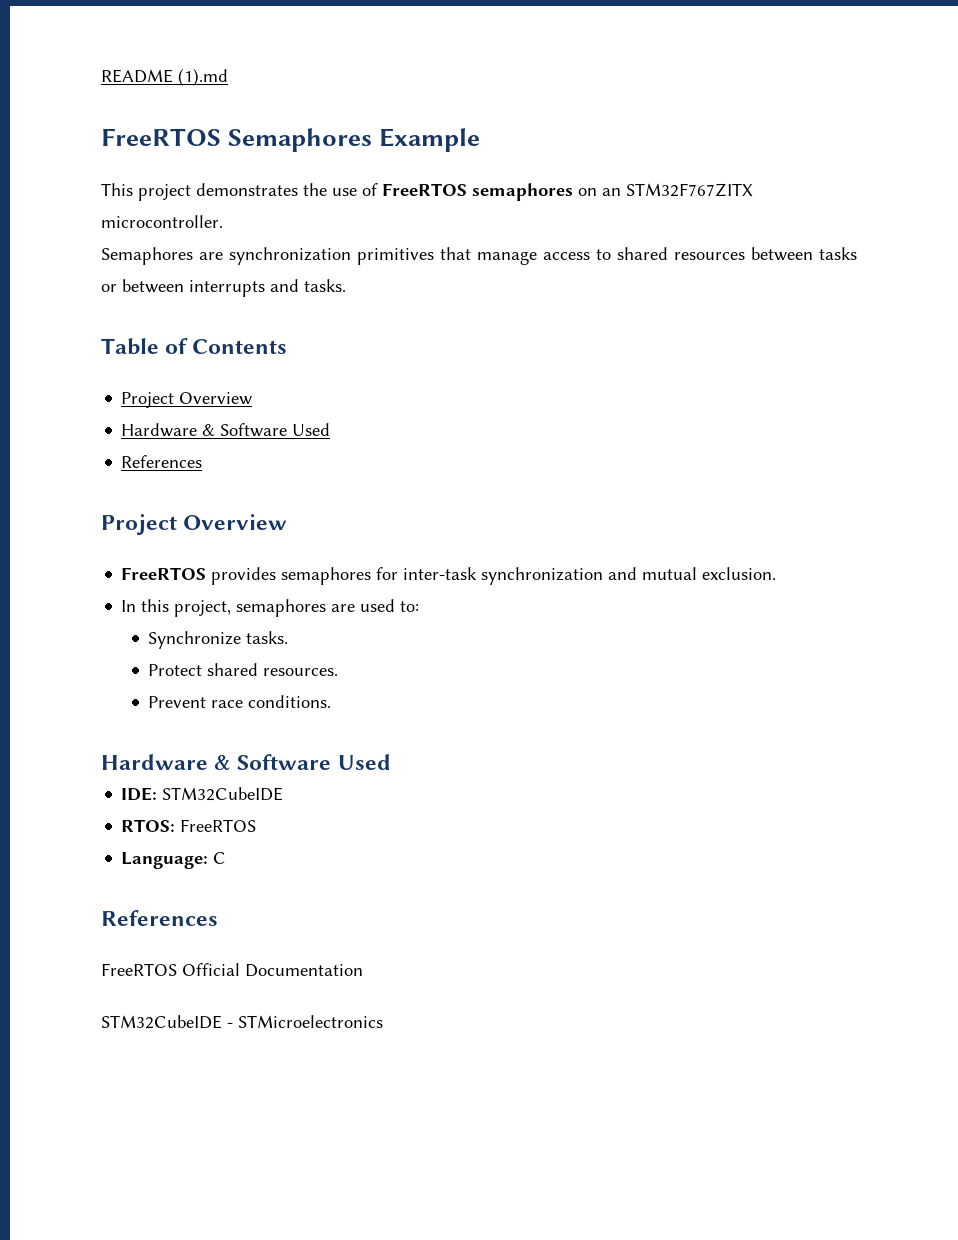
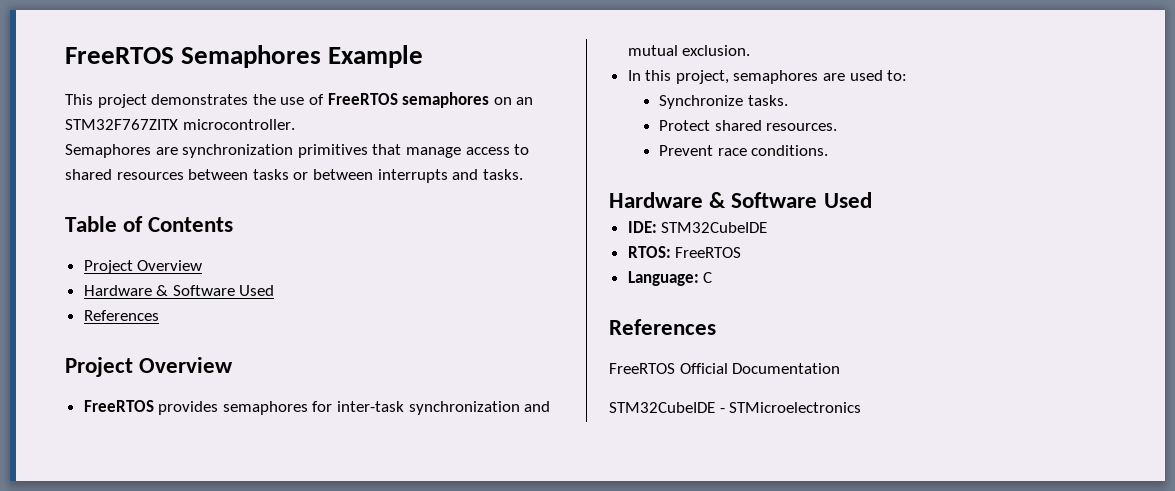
- README (1).md

